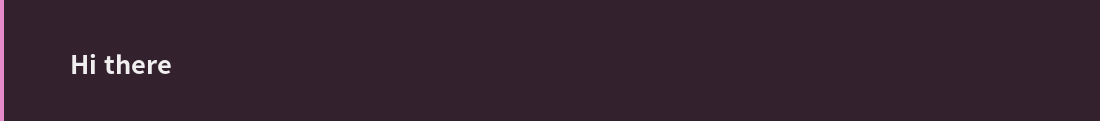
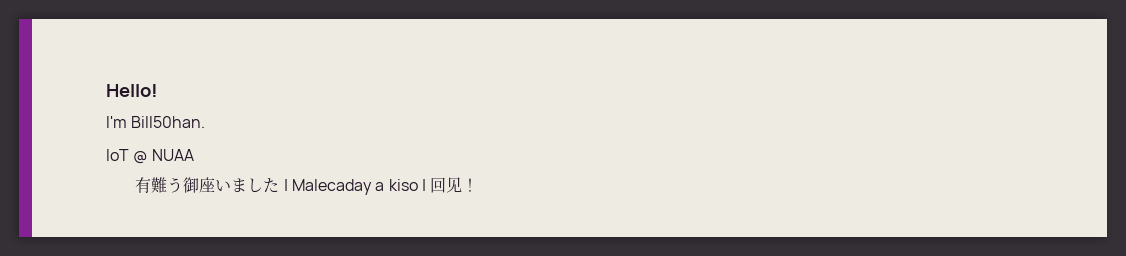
- Hi there
+ Hello!
+ I'm Bill50han.
+ IoT @ NUAA
+ 有難う御座いました | Malecaday a kiso | 回见！

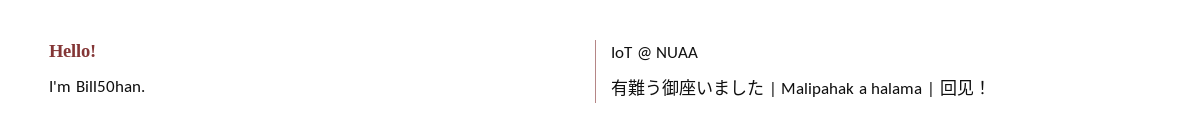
- 有難う御座いました | Malecaday a kiso | 回见！
+ 有難う御座いました | Malipahak a halama | 回见！

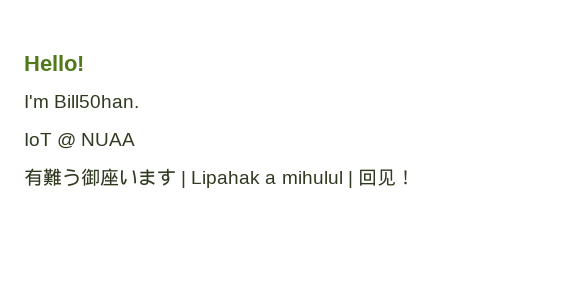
- 有難う御座いました | Malipahak a halama | 回见！
+ 有難う御座います | Lipahak a mihulul | 回见！

